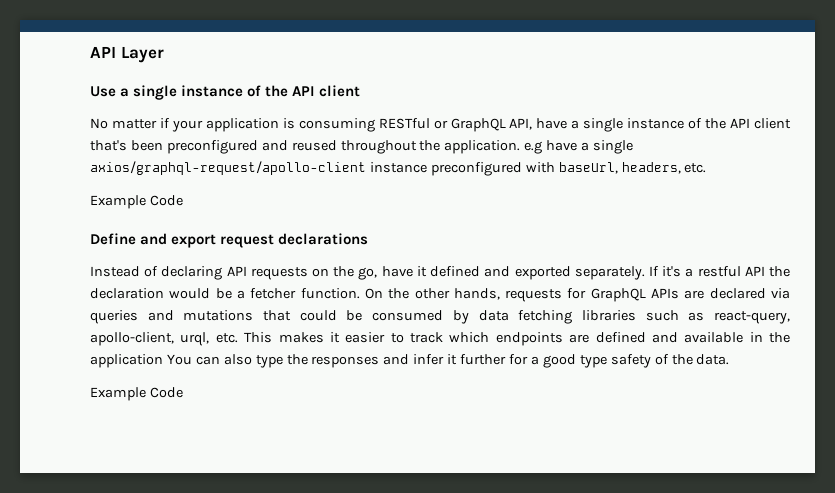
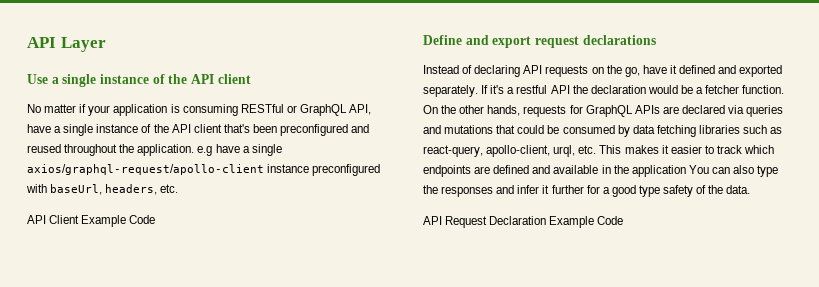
  No matter if your application is consuming RESTful or GraphQL API, have a single instance of the API client that's been preconfigured and reused throughout the application. e.g have a single axios/graphql-request/apollo-client instance preconfigured with baseUrl, headers, etc.
- Example Code
+ API Client Example Code
  On the other hands, requests for GraphQL APIs are declared via queries and mutations that could be consumed by data fetching libraries such as react-query, apollo-client, urql, etc. This makes it easier to track which endpoints are defined and available in the application You can also type the responses and infer it further for a good type safety of the data.
- Example Code
+ API Request Declaration Example Code

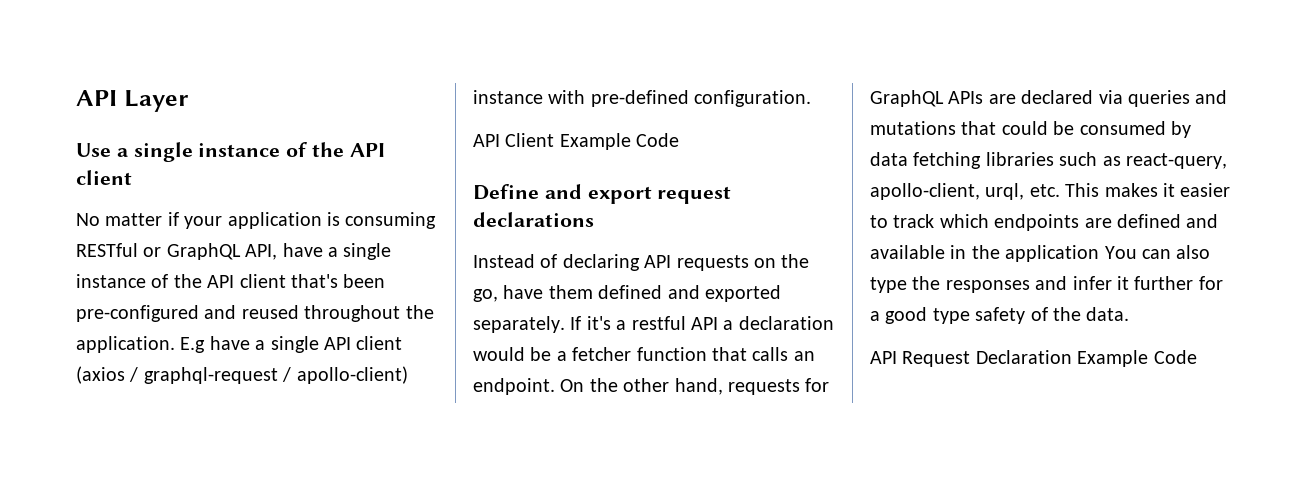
- No matter if your application is consuming RESTful or GraphQL API, have a single instance of the API client that's been preconfigured and reused throughout the application. e.g have a single axios/graphql-request/apollo-client instance preconfigured with baseUrl, headers, etc.
+ No matter if your application is consuming RESTful or GraphQL API, have a single instance of the API client that's been pre-configured and reused throughout the application. E.g have a single API client (axios / graphql-request / apollo-client) instance with pre-defined configuration.
- Instead of declaring API requests on the go, have it defined and exported separately.
+ Instead of declaring API requests on the go, have them defined and exported separately.
- If it's a restful API the declaration would be a fetcher function.
+ If it's a restful API a declaration would be a fetcher function that calls an endpoint.
- On the other hands, requests for GraphQL APIs are declared via queries and mutations that could be consumed by data fetching libraries such as react-query, apollo-client, urql, etc. This makes it easier to track which endpoints are defined and available in the application You can also type the responses and infer it further for a good type safety of the data.
+ On the other hand, requests for GraphQL APIs are declared via queries and mutations that could be consumed by data fetching libraries such as react-query, apollo-client, urql, etc. This makes it easier to track which endpoints are defined and available in the application You can also type the responses and infer it further for a good type safety of the data.

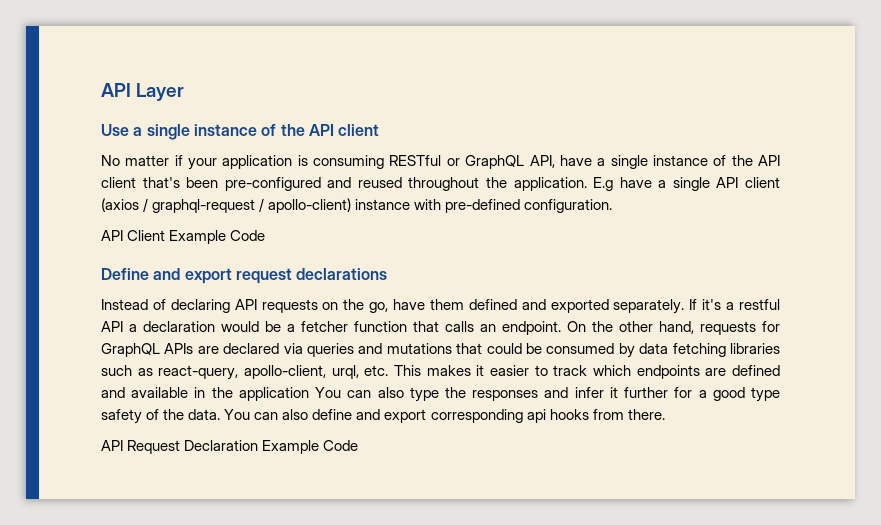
+ You can also define and export corresponding api hooks from there.

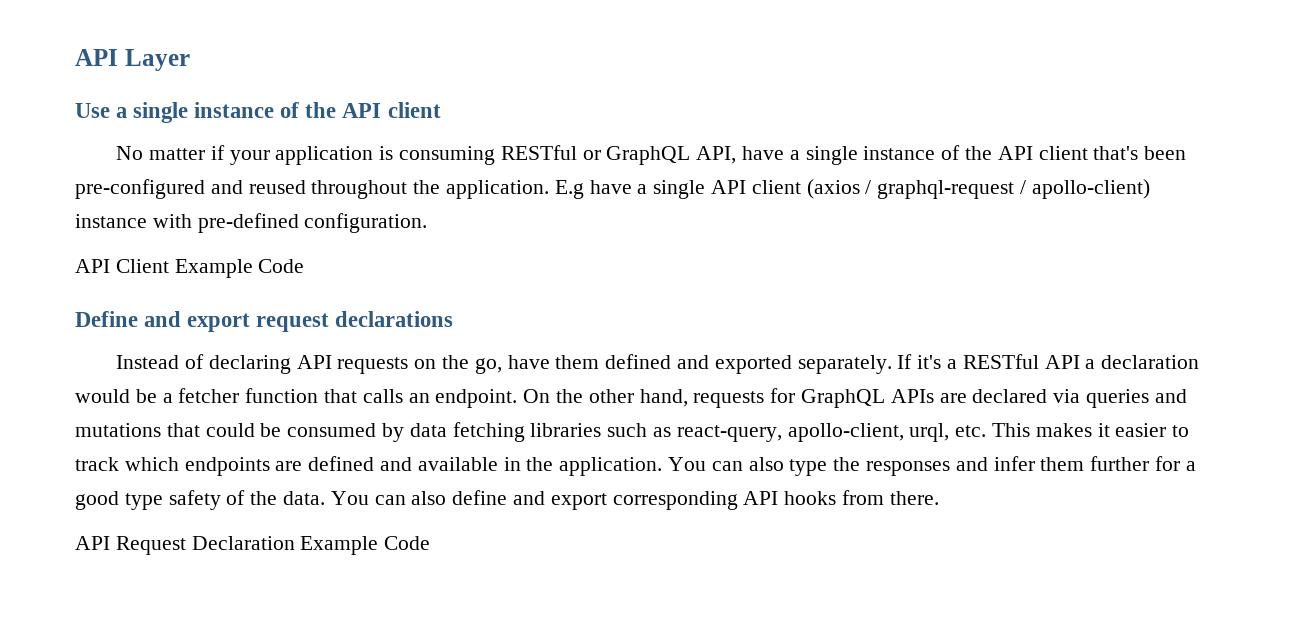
- If it's a restful API a declaration would be a fetcher function that calls an endpoint.
+ If it's a RESTful API a declaration would be a fetcher function that calls an endpoint.
- On the other hand, requests for GraphQL APIs are declared via queries and mutations that could be consumed by data fetching libraries such as react-query, apollo-client, urql, etc. This makes it easier to track which endpoints are defined and available in the application You can also type the responses and infer it further for a good type safety of the data.
+ On the other hand, requests for GraphQL APIs are declared via queries and mutations that could be consumed by data fetching libraries such as react-query, apollo-client, urql, etc. This makes it easier to track which endpoints are defined and available in the application. You can also type the responses and infer them further for a good type safety of the data.
- You can also define and export corresponding api hooks from there.
+ You can also define and export corresponding API hooks from there.

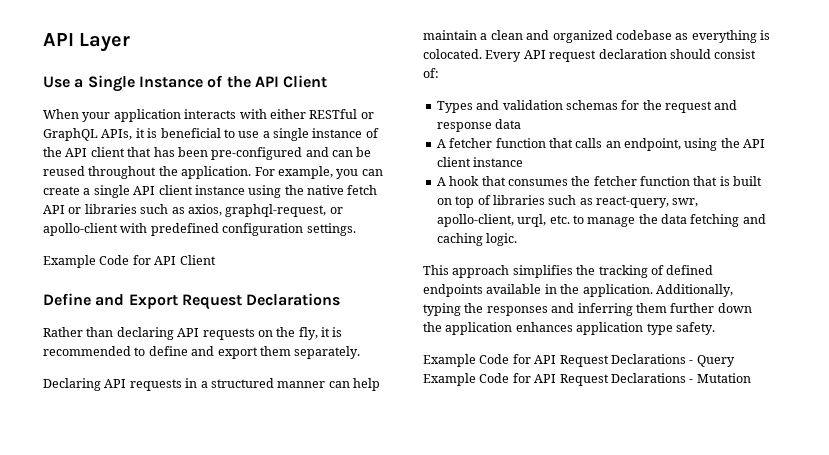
- Use a single instance of the API client
- No matter if your application is consuming RESTful or GraphQL API, have a single instance of the API client that's been pre-configured and reused throughout the application.
+ Use a Single Instance of the API Client
+ When your application interacts with either RESTful or GraphQL APIs, it is beneficial to use a single instance of the API client that has been pre-configured and can be reused throughout the application.
- E.g have a single API client (axios / graphql-request / apollo-client) instance with pre-defined configuration.
- API Client Example Code
+ For example, you can create a single API client instance using the native fetch API or libraries such as axios, graphql-request, or apollo-client with predefined configuration settings.
+ Example Code for API Client
- Define and export request declarations
- Instead of declaring API requests on the go, have them defined and exported separately. If it's a RESTful API a declaration would be a fetcher function that calls an endpoint. On the other hand, requests for GraphQL APIs are declared via queries and mutations that could be consumed by data fetching libraries such as react-query, apollo-client, urql, etc. This makes it easier to track which endpoints are defined and available in the application. You can also type the responses and infer them further for a good type safety of the data. You can also define and export corresponding API hooks from there.
- API Request Declaration Example Code
+ Define and Export Request Declarations
+ Rather than declaring API requests on the fly, it is recommended to define and export them separately.
+ Declaring API requests in a structured manner can help maintain a clean and organized codebase as everything is colocated. Every API request declaration should consist of:
+ Types and validation schemas for the request and response data
+ A fetcher function that calls an endpoint, using the API client instance
+ A hook that consumes the fetcher function that is built on top of libraries such as react-query, swr, apollo-client, urql, etc. to manage the data fetching and caching logic.
+ This approach simplifies the tracking of defined endpoints available in the application. Additionally, typing the responses and inferring them further down the application enhances application type safety.
+ Example Code for API Request Declarations - Query Example Code for API Request Declarations - Mutation

